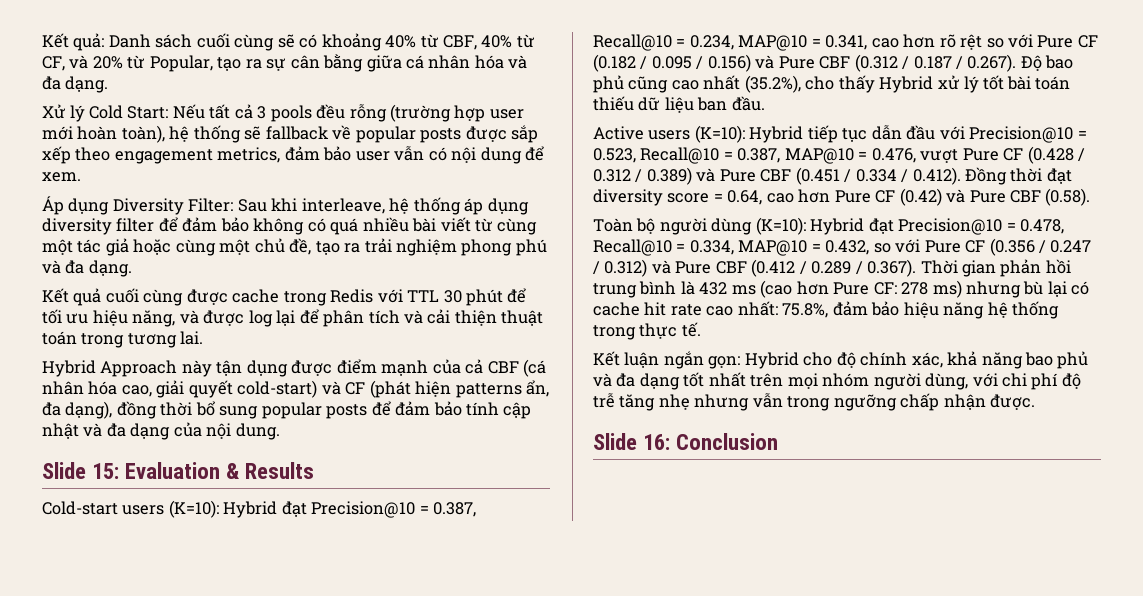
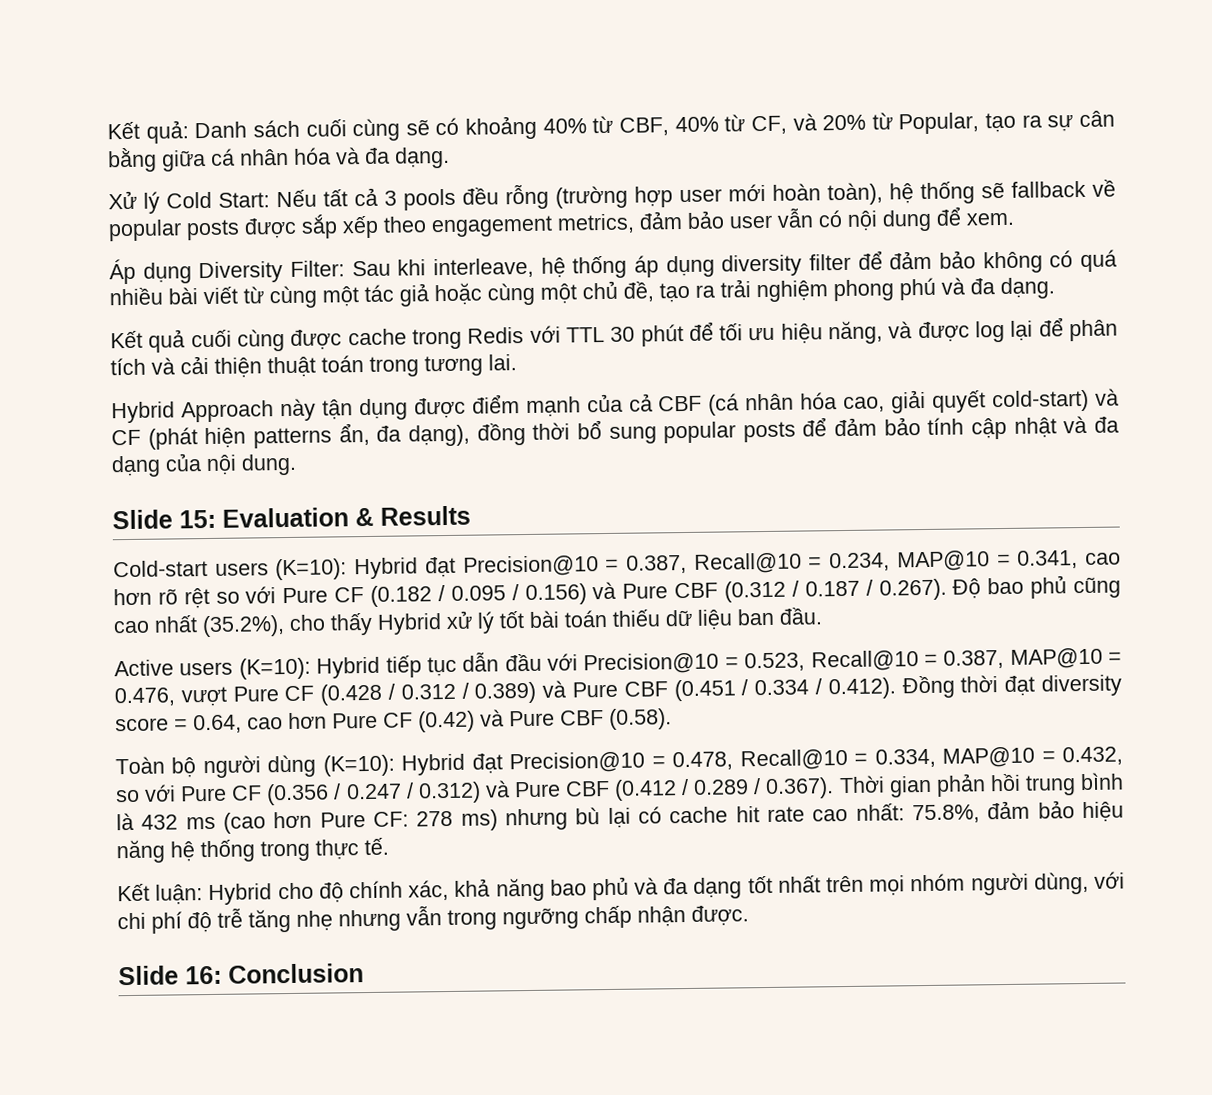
- Kết luận ngắn gọn: Hybrid cho độ chính xác, khả năng bao phủ và đa dạng tốt nhất trên mọi nhóm người dùng, với chi phí độ trễ tăng nhẹ nhưng vẫn trong ngưỡng chấp nhận được.
+ Kết luận: Hybrid cho độ chính xác, khả năng bao phủ và đa dạng tốt nhất trên mọi nhóm người dùng, với chi phí độ trễ tăng nhẹ nhưng vẫn trong ngưỡng chấp nhận được.

